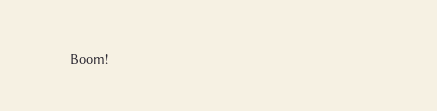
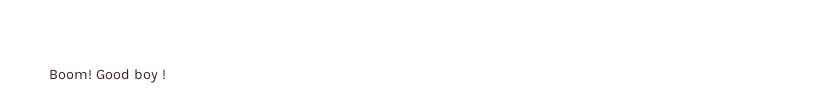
+ Good boy !

